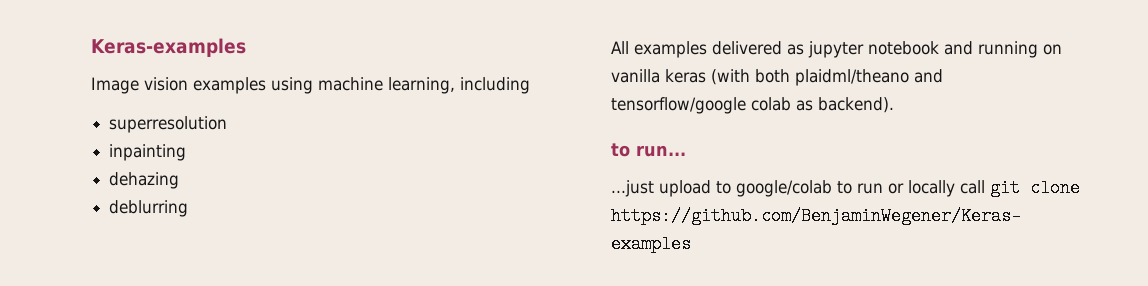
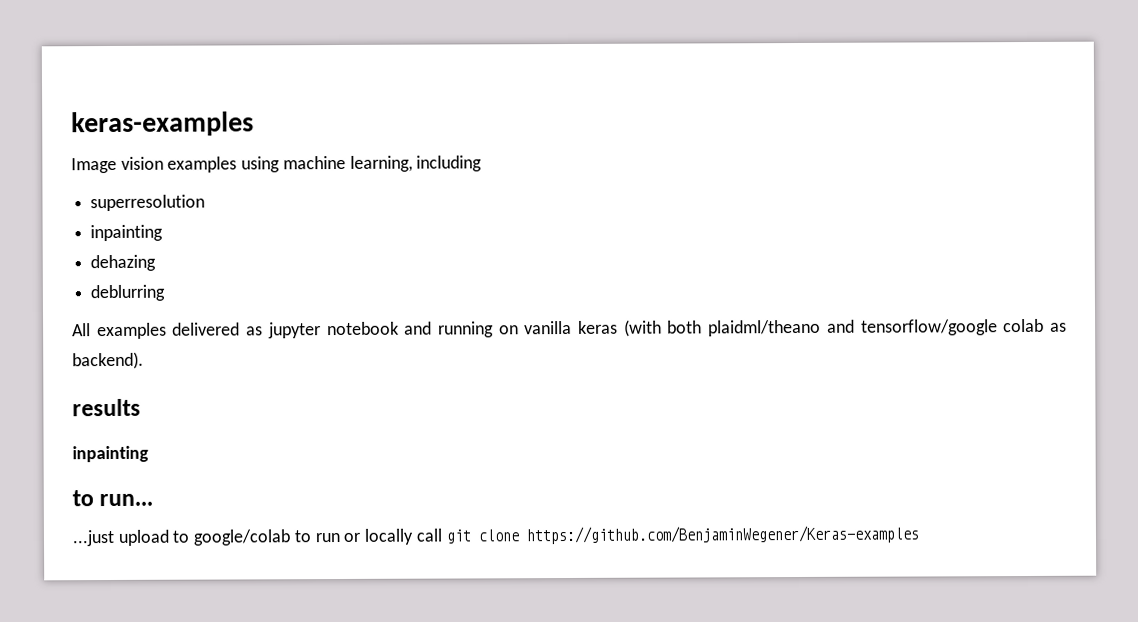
- Keras-examples
+ keras-examples
+ results
+ inpainting

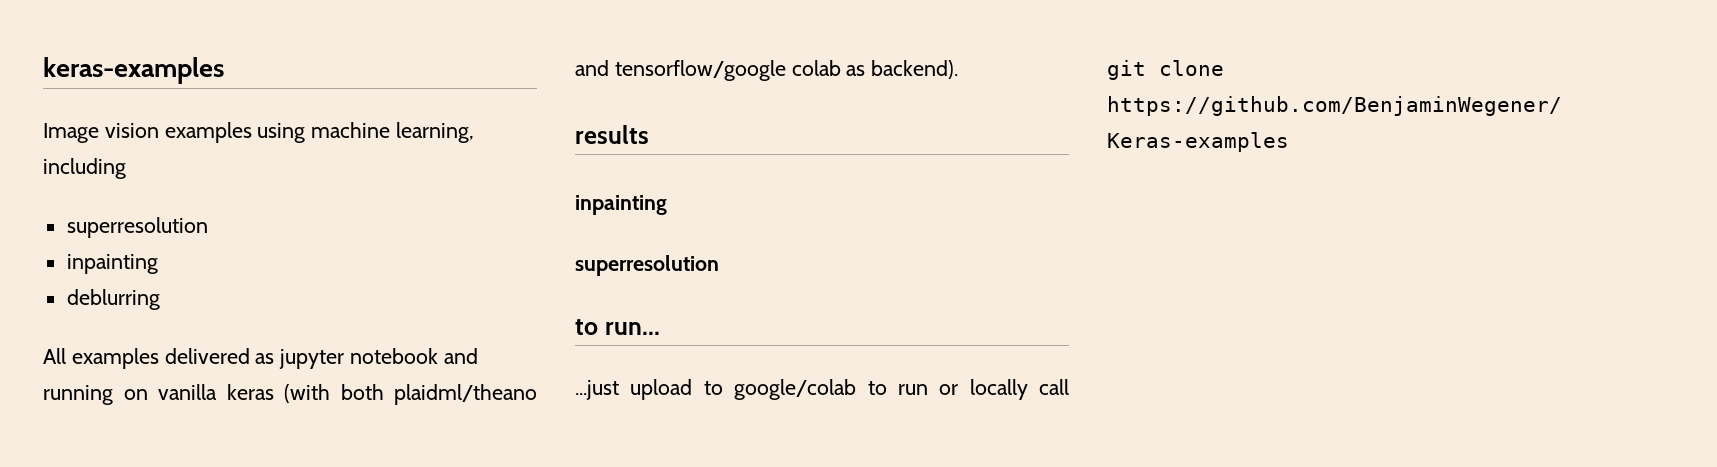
- dehazing
  results
  inpainting
+ superresolution

